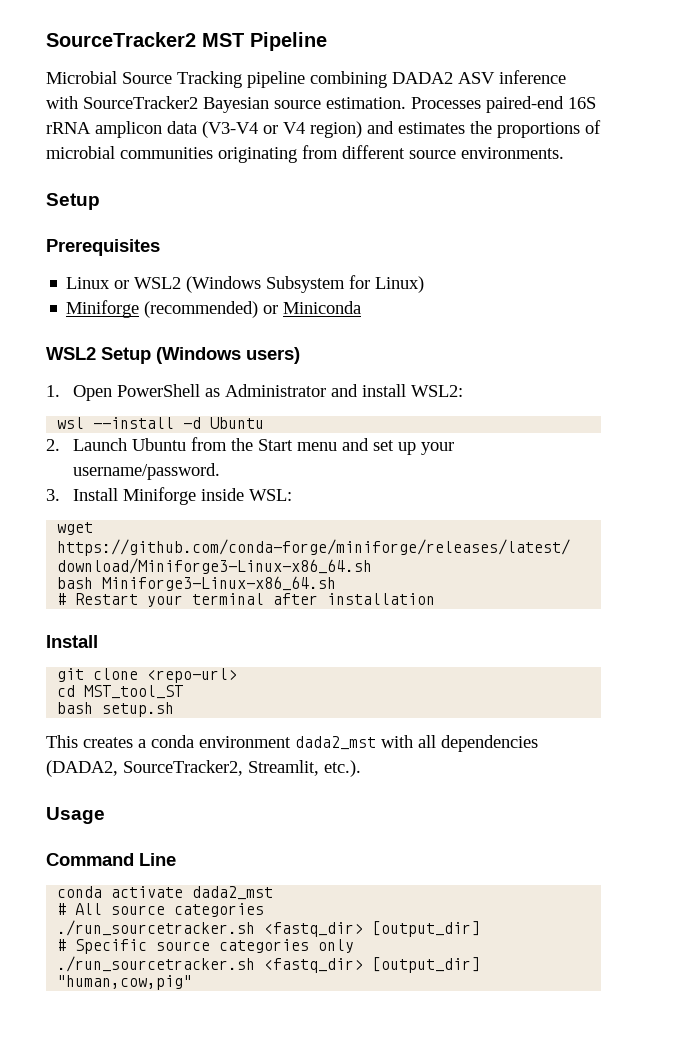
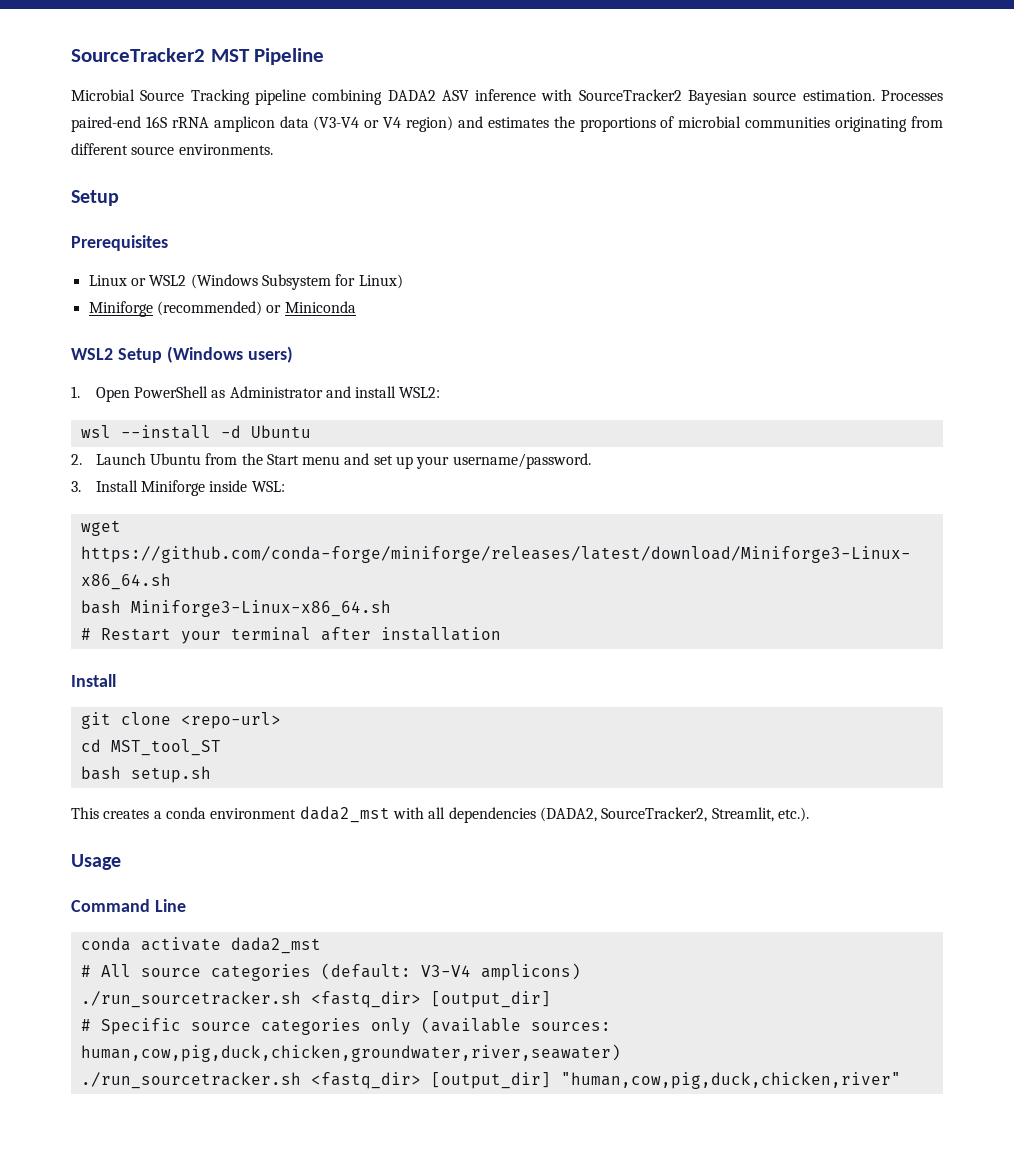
- # All source categories
+ # All source categories (default: V3-V4 amplicons)
- # Specific source categories only
- ./run_sourcetracker.sh <fastq_dir> [output_dir] "human,cow,pig"
+ # Specific source categories only (available sources: human,cow,pig,duck,chicken,groundwater,river,seawater)
+ ./run_sourcetracker.sh <fastq_dir> [output_dir] "human,cow,pig,duck,chicken,river"

